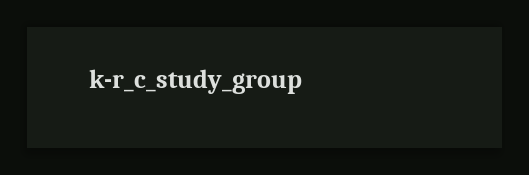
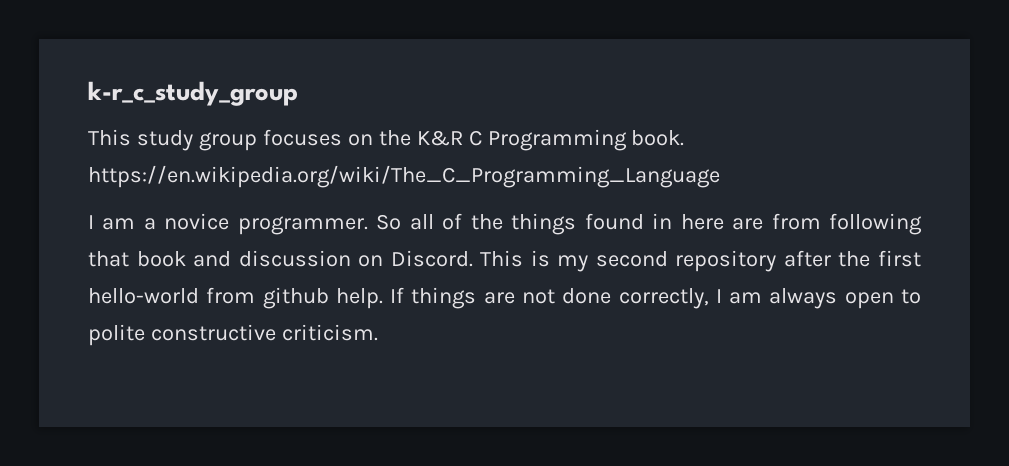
+ This study group focuses on the K&R C Programming book. https://en.wikipedia.org/wiki/The_C_Programming_Language
+ I am a novice programmer. So all of the things found in here are from following that book and discussion on Discord. This is my second repository after the first hello-world from github help. If things are not done correctly, I am always open to polite constructive criticism.

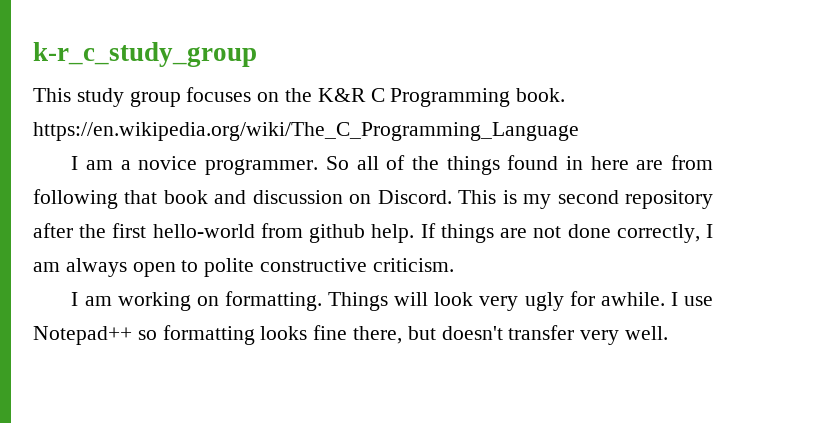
+ I am working on formatting. Things will look very ugly for awhile. I use Notepad++ so formatting looks fine there, but doesn't transfer very well.

